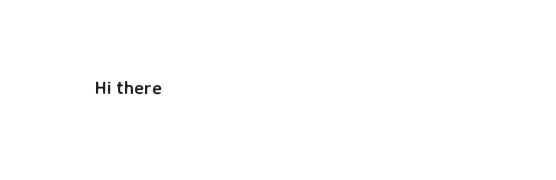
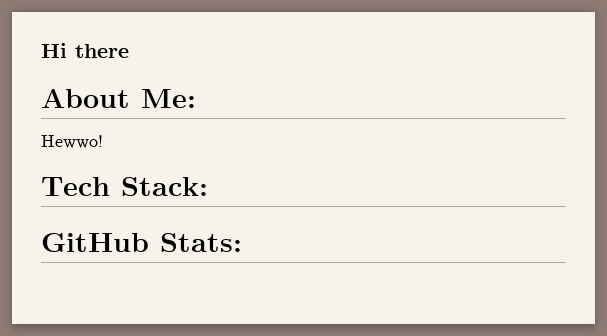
+ About Me:
+ Hewwo!
+ Tech Stack:
+ GitHub Stats:

